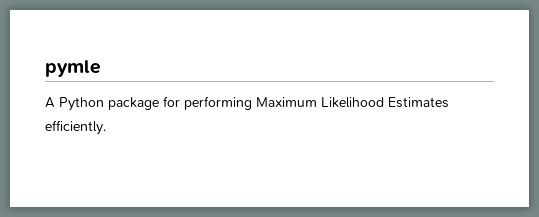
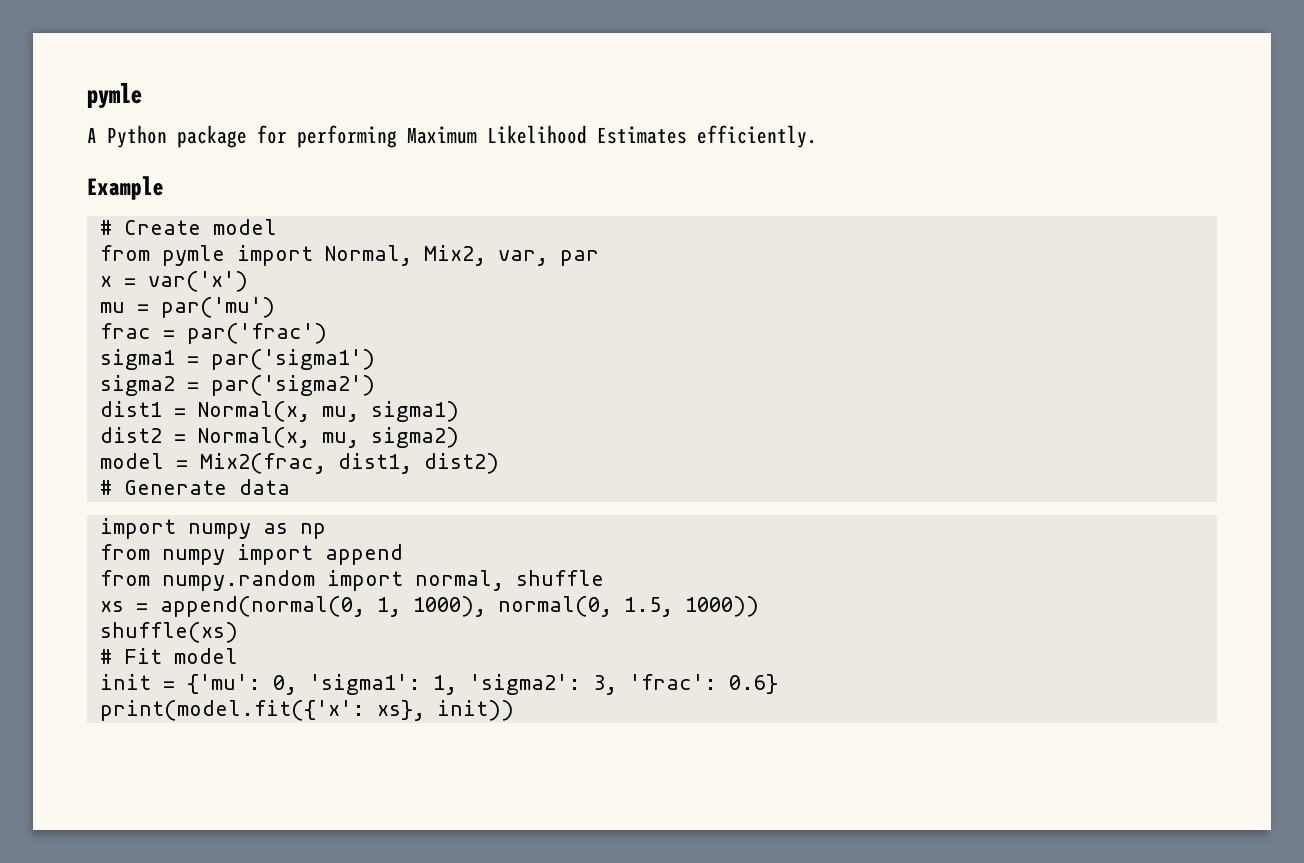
+ Example
+ # Create model
+ from pymle import Normal, Mix2, var, par
+ x = var('x')
+ mu = par('mu')
+ frac = par('frac')
+ sigma1 = par('sigma1')
+ sigma2 = par('sigma2')
+ dist1 = Normal(x, mu, sigma1)
+ dist2 = Normal(x, mu, sigma2)
+ model = Mix2(frac, dist1, dist2)
+ # Generate data
+ import numpy as np
+ from numpy import append
+ from numpy.random import normal, shuffle
+ xs = append(normal(0, 1, 1000), normal(0, 1.5, 1000))
+ shuffle(xs)
+ # Fit model
+ init = {'mu': 0, 'sigma1': 1, 'sigma2': 3, 'frac': 0.6}
+ print(model.fit({'x': xs}, init))

